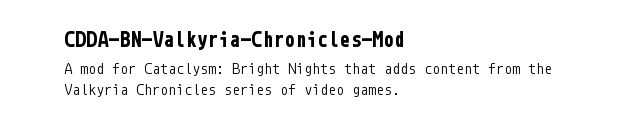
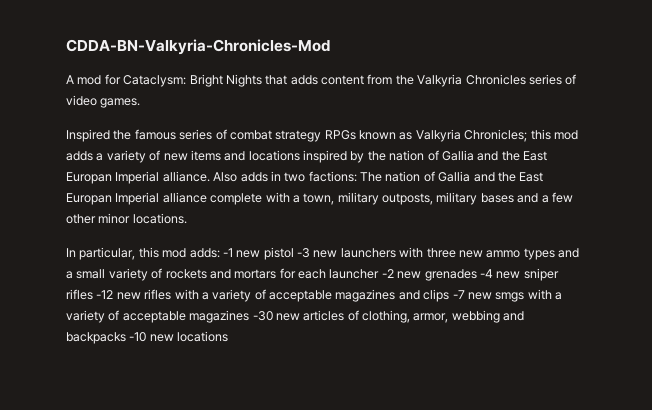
+ Inspired the famous series of combat strategy RPGs known as Valkyria Chronicles; this mod adds a variety of new items and locations inspired by the nation of Gallia and the East Europan Imperial alliance. Also adds in two factions: The nation of Gallia and the East Europan Imperial alliance complete with a town, military outposts, military bases and a few other minor locations.
+ In particular, this mod adds: -1 new pistol -3 new launchers with three new ammo types and a small variety of rockets and mortars for each launcher -2 new grenades -4 new sniper rifles -12 new rifles with a variety of acceptable magazines and clips -7 new smgs with a variety of acceptable magazines -30 new articles of clothing, armor, webbing and backpacks -10 new locations

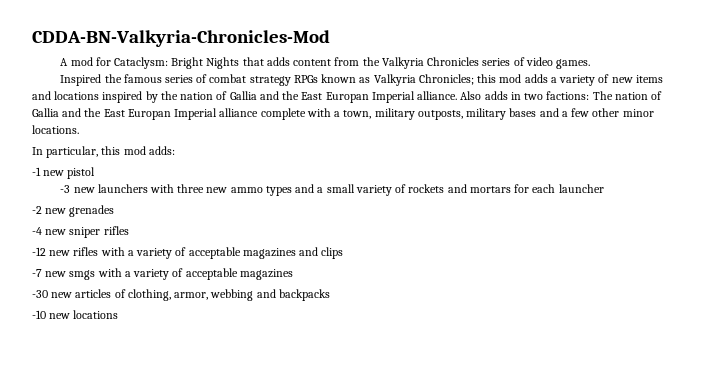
- In particular, this mod adds: -1 new pistol -3 new launchers with three new ammo types and a small variety of rockets and mortars for each launcher -2 new grenades -4 new sniper rifles -12 new rifles with a variety of acceptable magazines and clips -7 new smgs with a variety of acceptable magazines -30 new articles of clothing, armor, webbing and backpacks -10 new locations
+ In particular, this mod adds:
+ -1 new pistol
+ -3 new launchers with three new ammo types and a small variety of rockets and mortars for each launcher
+ -2 new grenades
+ -4 new sniper rifles
+ -12 new rifles with a variety of acceptable magazines and clips
+ -7 new smgs with a variety of acceptable magazines
+ -30 new articles of clothing, armor, webbing and backpacks
+ -10 new locations

